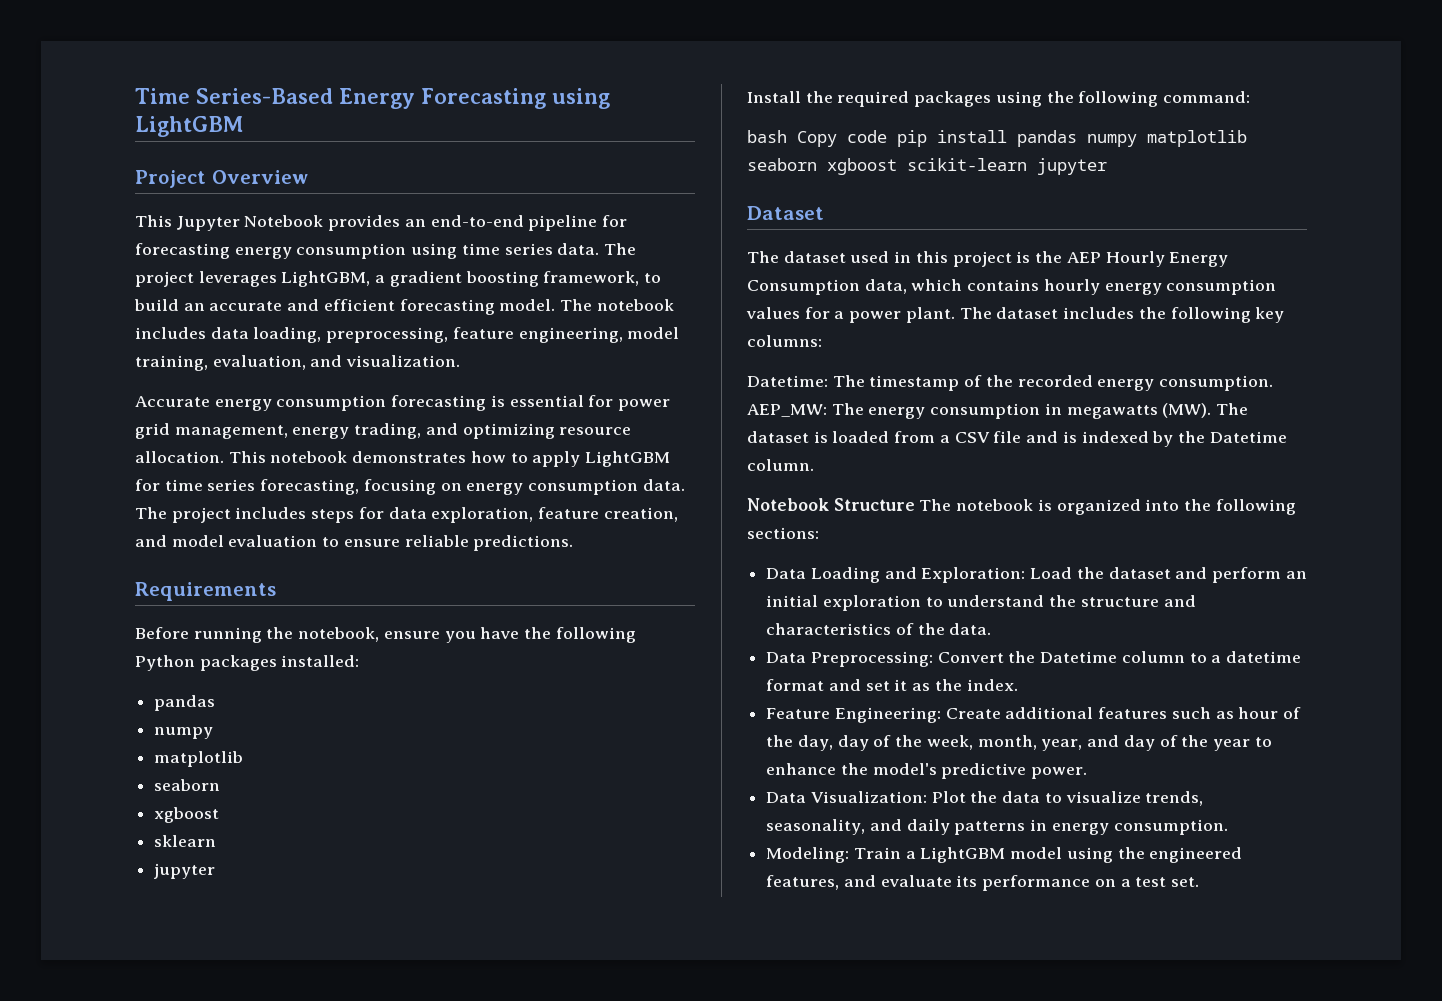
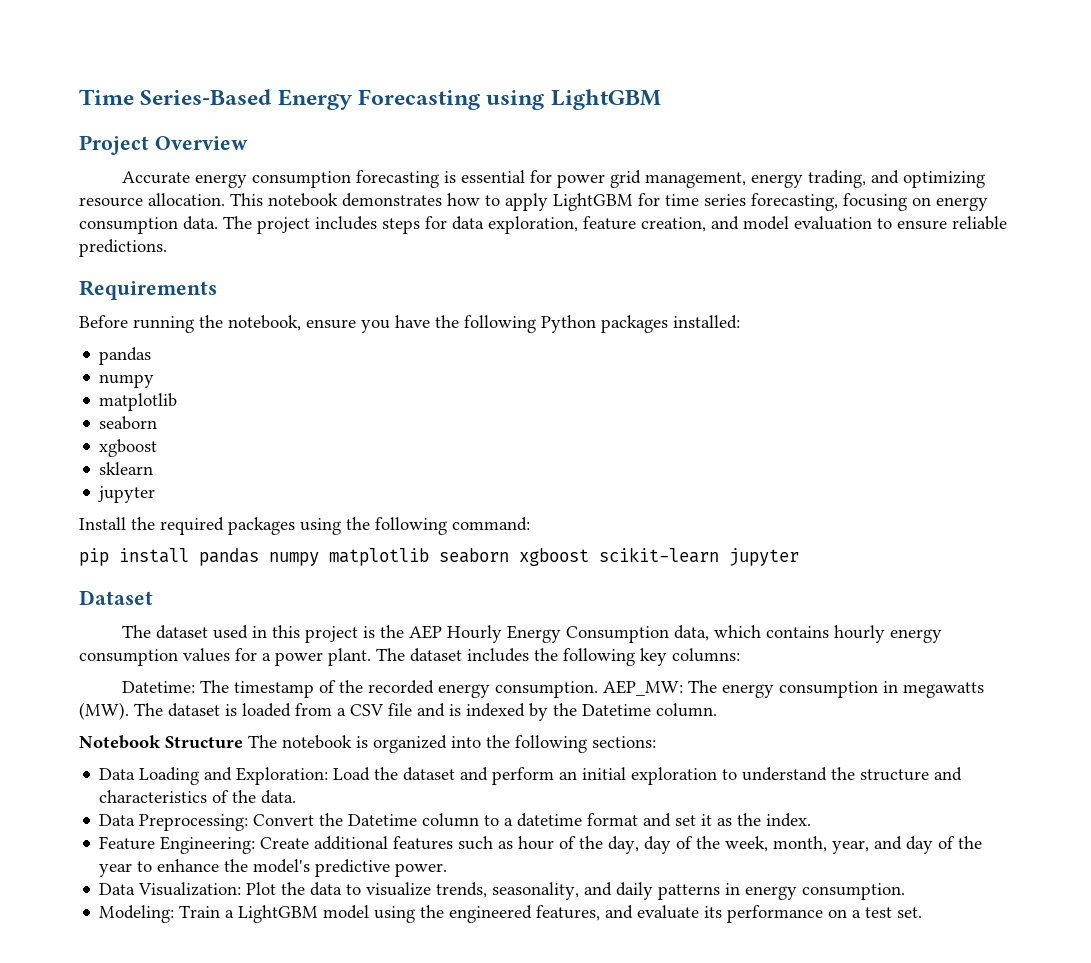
- This Jupyter Notebook provides an end-to-end pipeline for forecasting energy consumption using time series data. The project leverages LightGBM, a gradient boosting framework, to build an accurate and efficient forecasting model. The notebook includes data loading, preprocessing, feature engineering, model training, evaluation, and visualization.
- bash Copy code pip install pandas numpy matplotlib seaborn xgboost scikit-learn jupyter
+ pip install pandas numpy matplotlib seaborn xgboost scikit-learn jupyter

